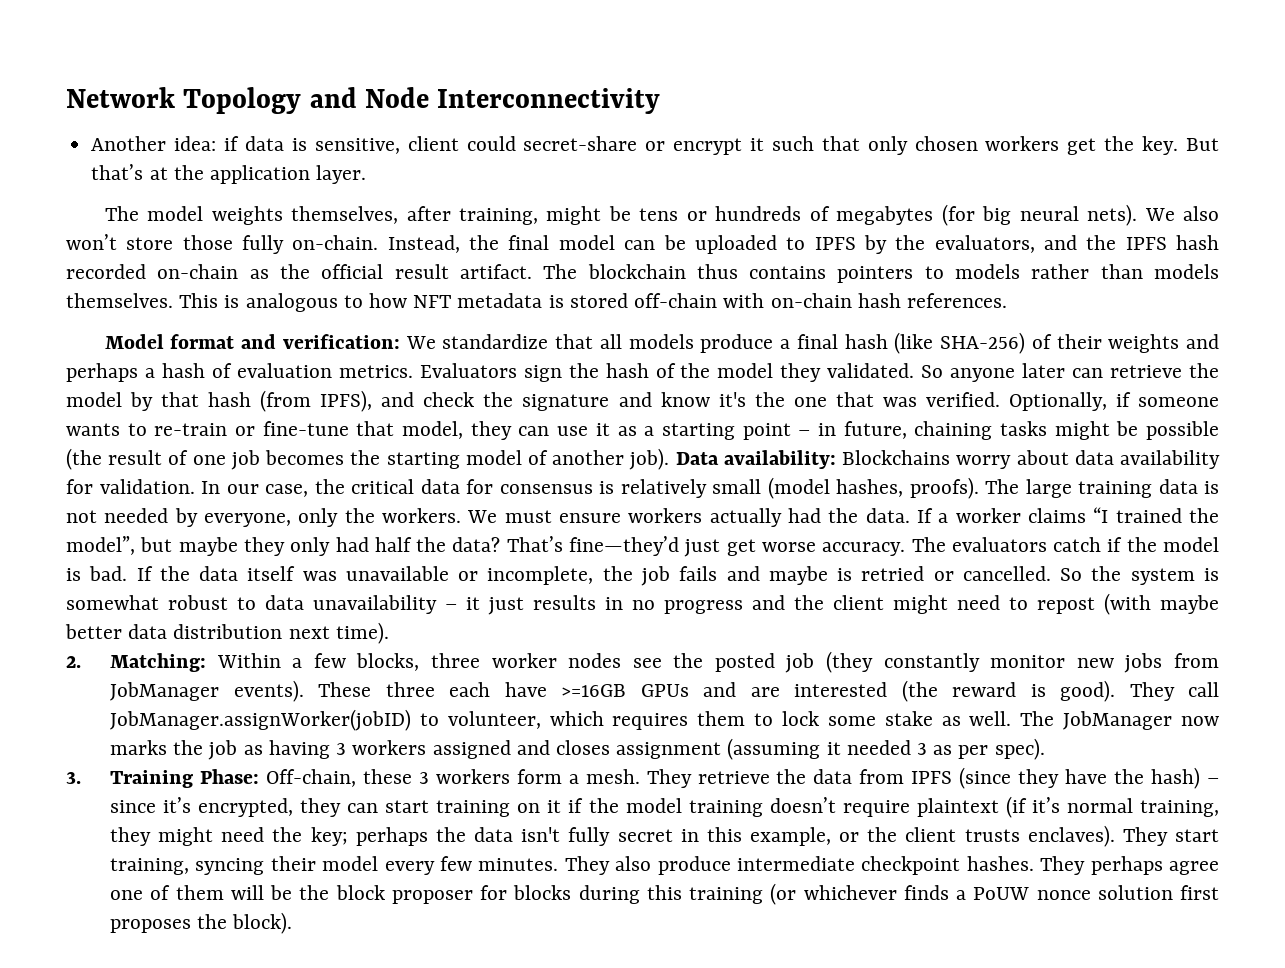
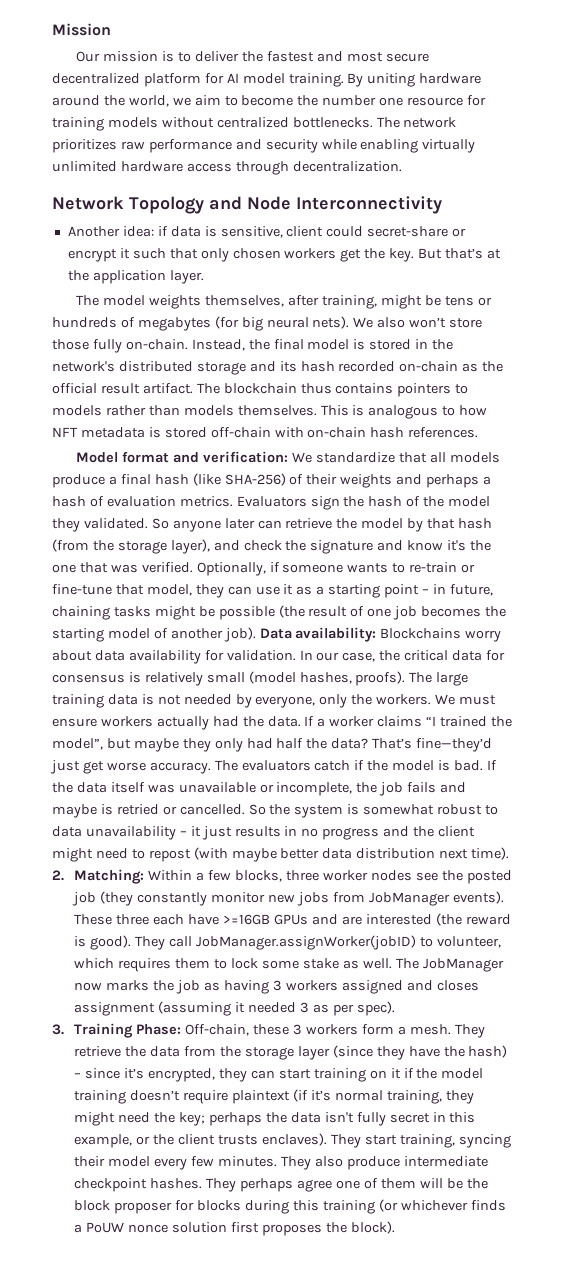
+ Mission
+ Our mission is to deliver the fastest and most secure decentralized platform for AI model training. By uniting hardware around the world, we aim to become the number one resource for training models without centralized bottlenecks. The network prioritizes raw performance and security while enabling virtually unlimited hardware access through decentralization.
- Instead, the final model can be uploaded to IPFS by the evaluators, and the IPFS hash recorded on-chain as the official result artifact.
+ Instead, the final model is stored in the network's distributed storage and its hash recorded on-chain as the official result artifact.
- So anyone later can retrieve the model by that hash (from IPFS), and check the signature and know it's the one that was verified.
+ So anyone later can retrieve the model by that hash (from the storage layer), and check the signature and know it's the one that was verified.
- They retrieve the data from IPFS (since they have the hash) – since it’s encrypted, they can start training on it if the model training doesn’t require plaintext (if it’s normal training, they might need the key; perhaps the data isn't fully secret in this example, or the client trusts enclaves).
+ They retrieve the data from the storage layer (since they have the hash) – since it’s encrypted, they can start training on it if the model training doesn’t require plaintext (if it’s normal training, they might need the key; perhaps the data isn't fully secret in this example, or the client trusts enclaves).

